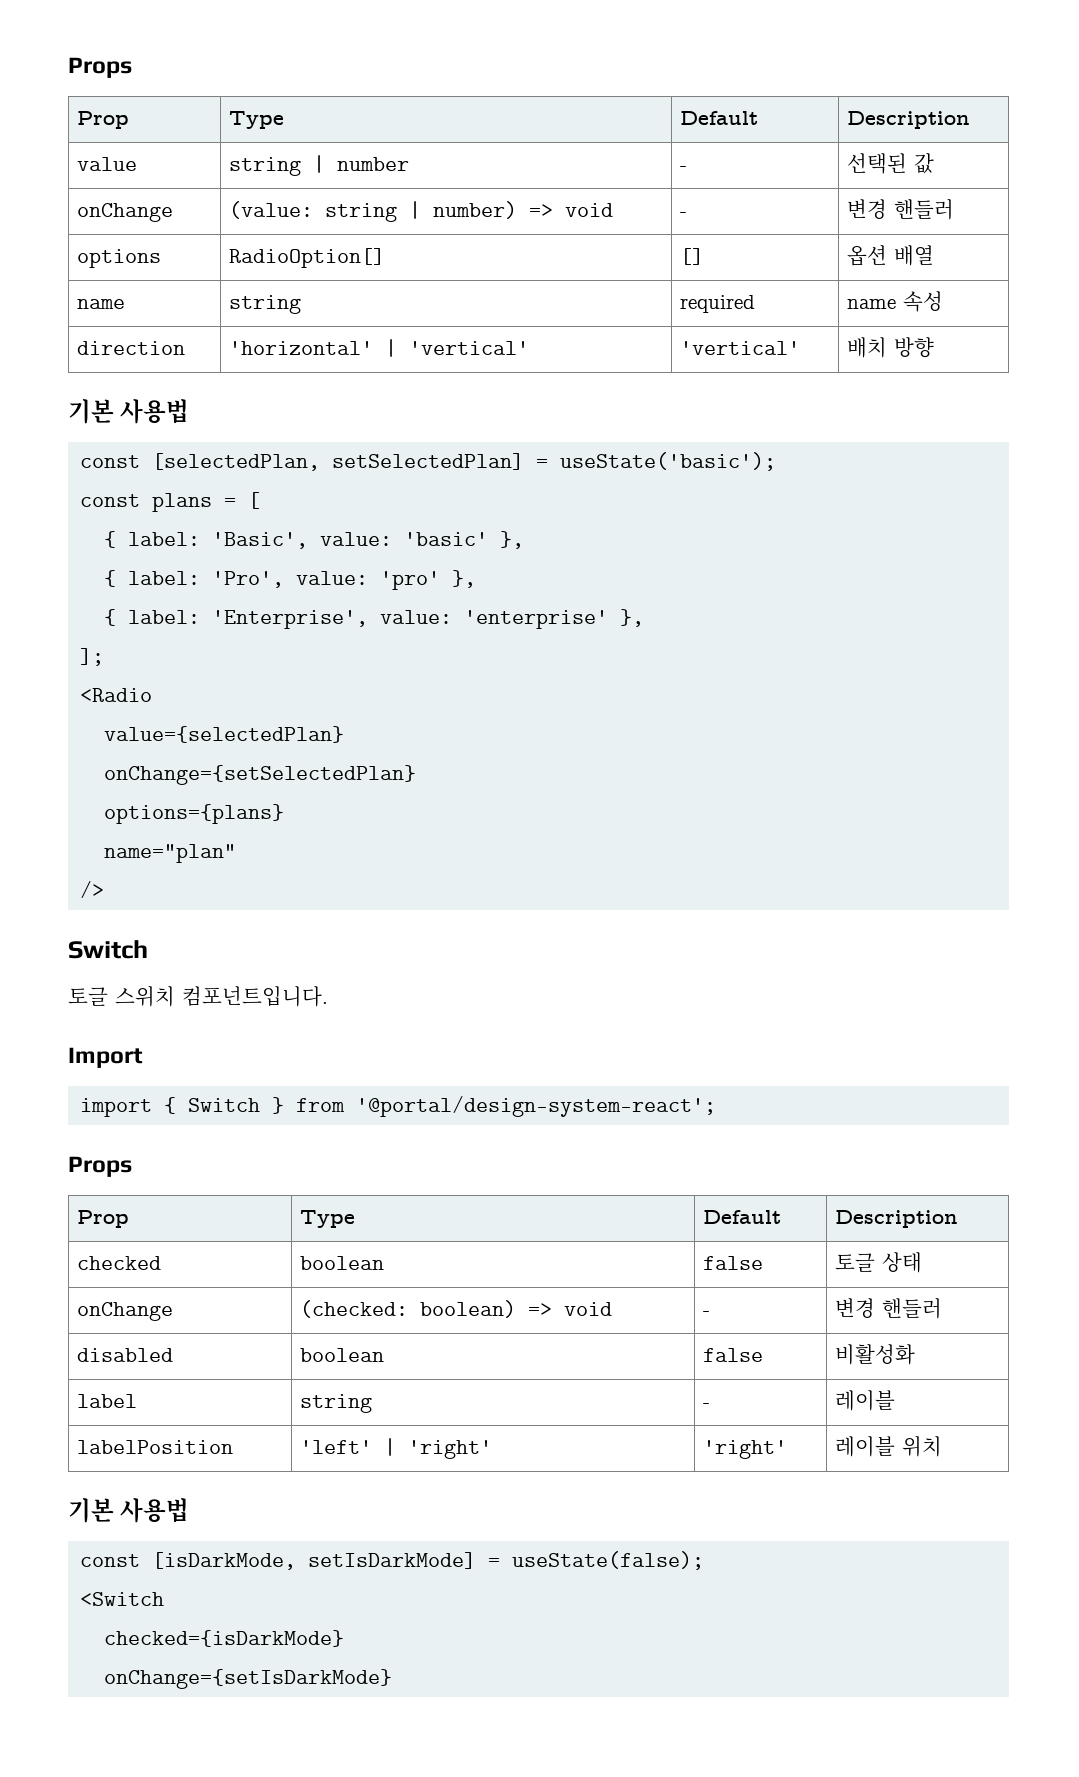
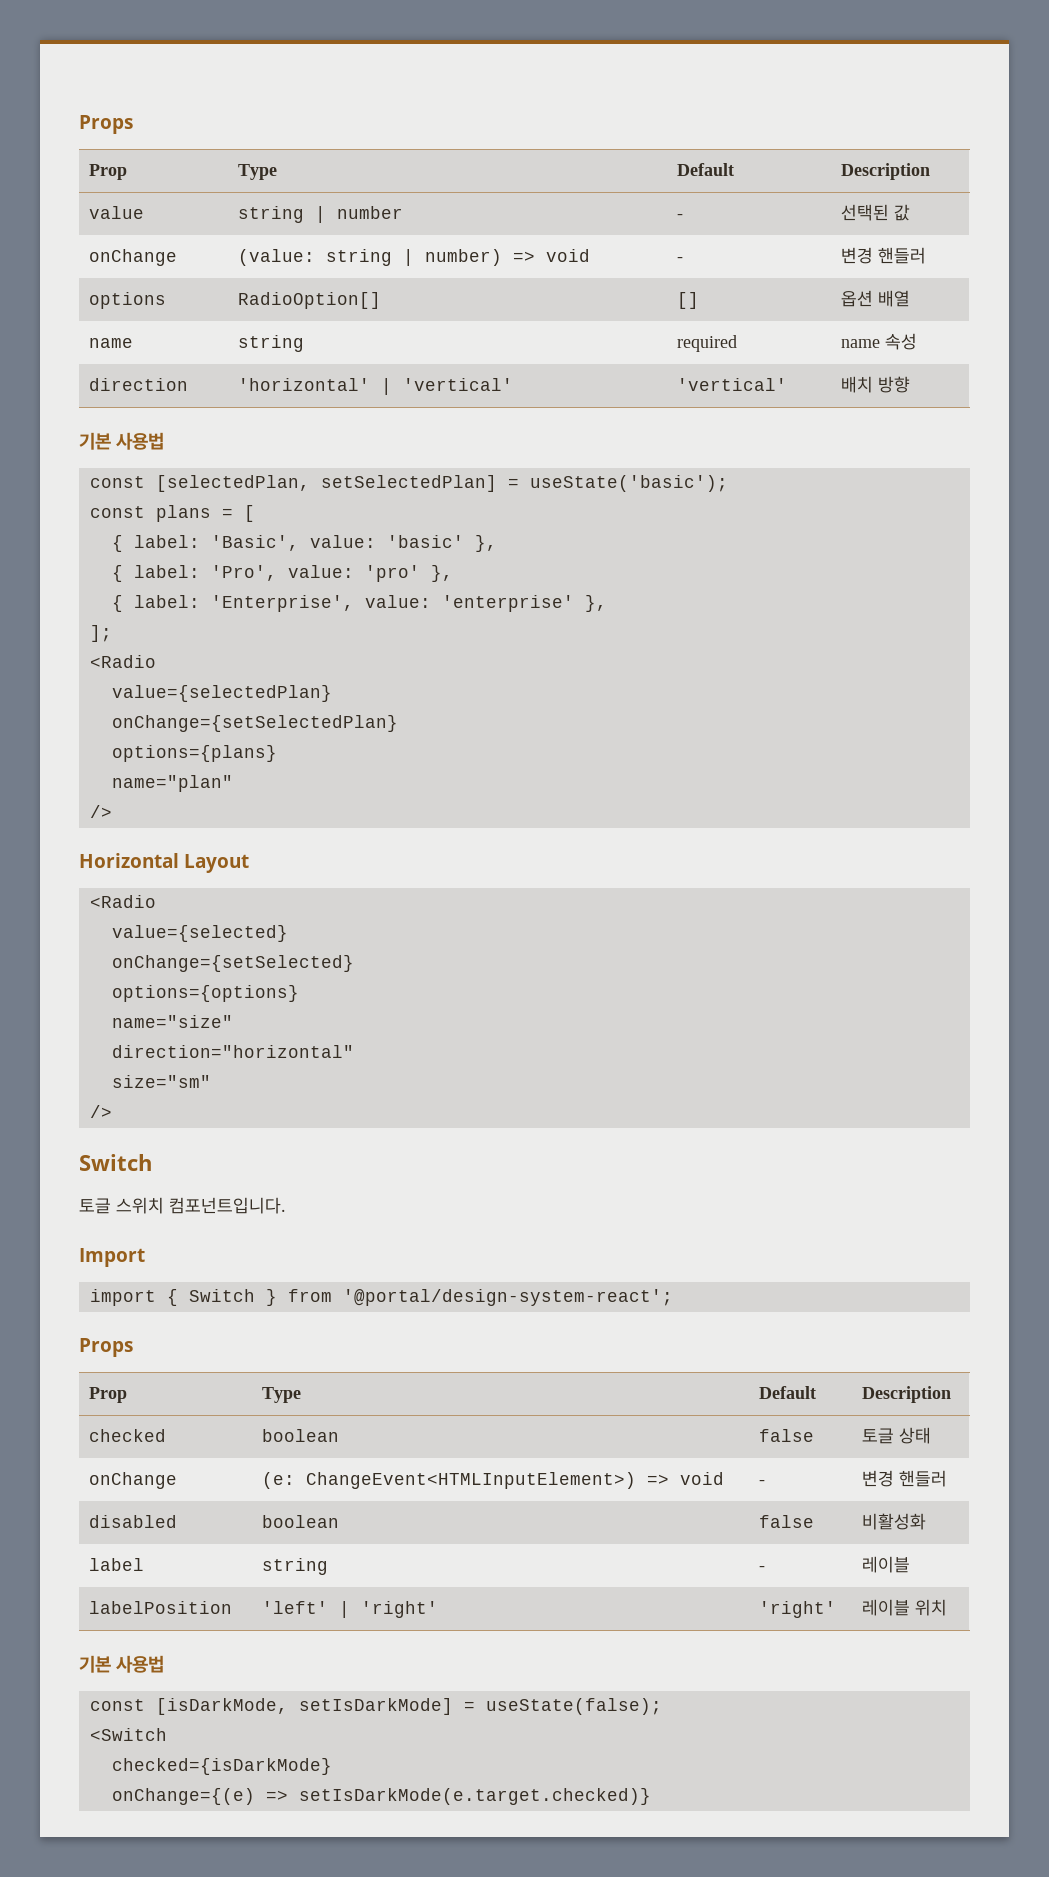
+ Horizontal Layout
+ <Radio
+ value={selected}
+ onChange={setSelected}
+ options={options}
+ name="size"
+ direction="horizontal"
+ size="sm"
+ />
- onChange | (checked: boolean) => void | - | 변경 핸들러
+ onChange | (e: ChangeEvent<HTMLInputElement>) => void | - | 변경 핸들러
- onChange={setIsDarkMode}
+ onChange={(e) => setIsDarkMode(e.target.checked)}

